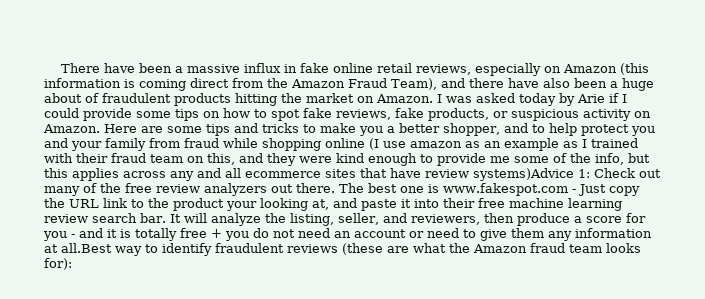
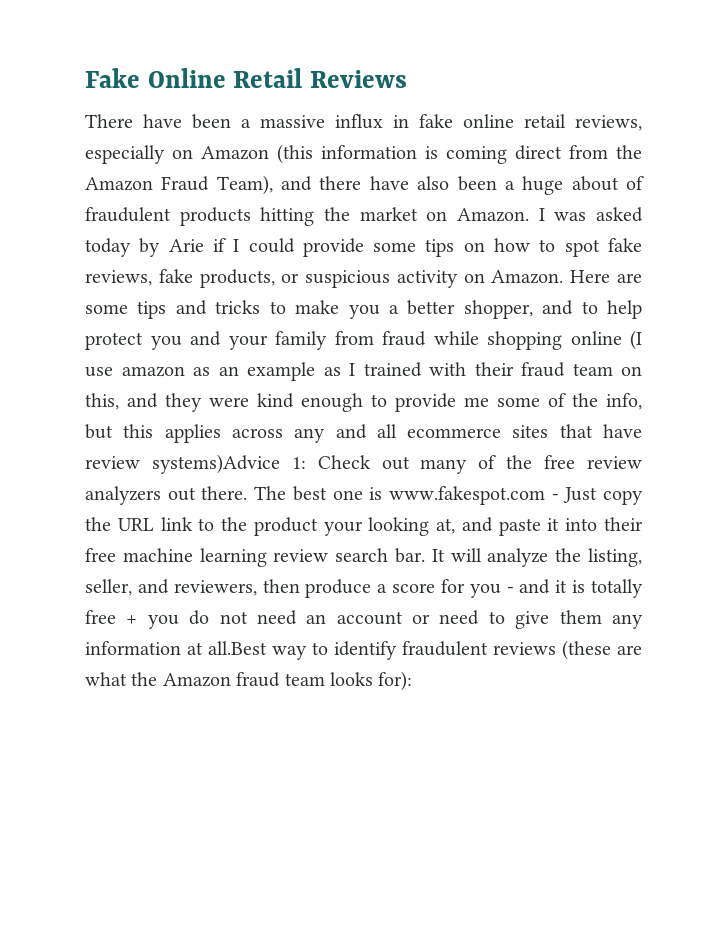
+ Fake Online Retail Reviews

